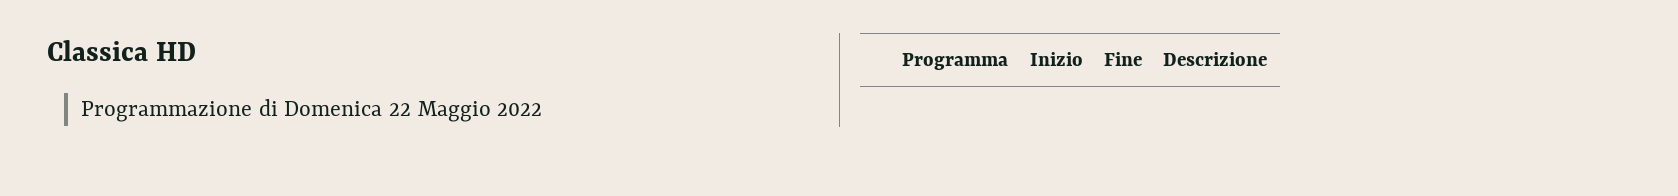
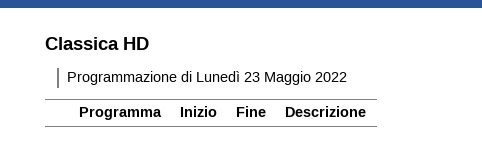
- Programmazione di Domenica 22 Maggio 2022
+ Programmazione di Lunedì 23 Maggio 2022

